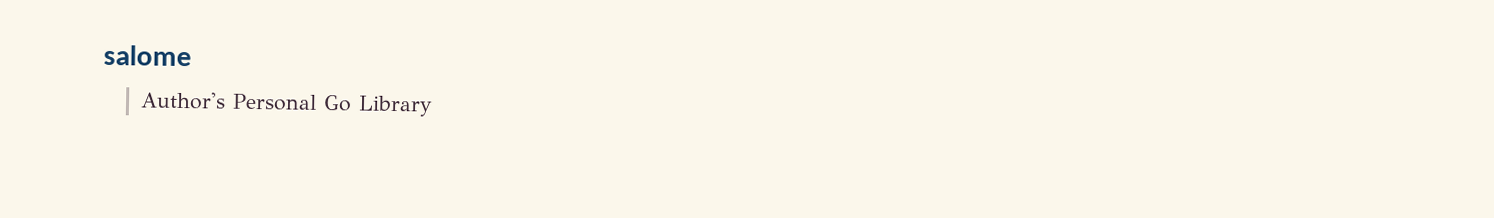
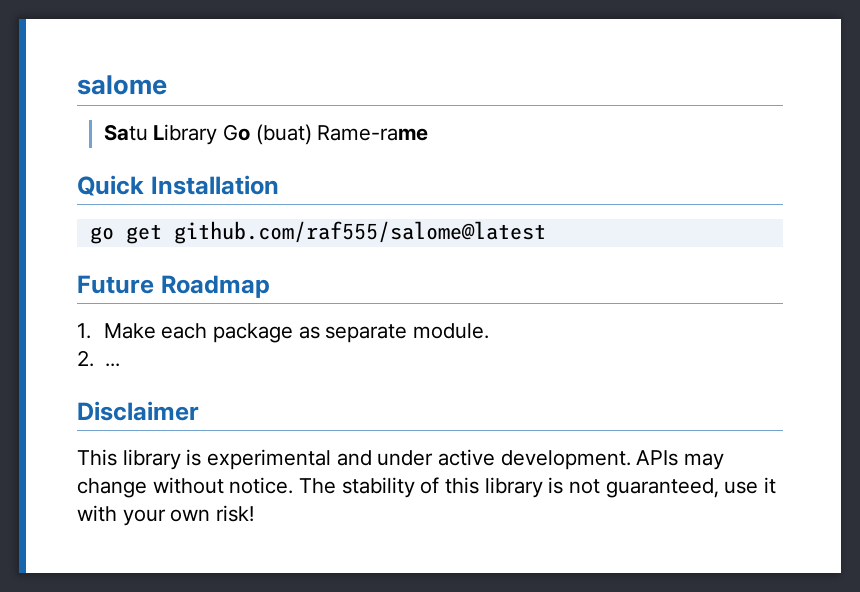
- Author's Personal Go Library
+ Satu Library Go (buat) Rame-rame
+ Quick Installation
+ go get github.com/raf555/salome@latest
+ Future Roadmap
+ 1. Make each package as separate module.
+ 2. ...
+ Disclaimer
+ This library is experimental and under active development. APIs may change without notice. The stability of this library is not guaranteed, use it with your own risk!

